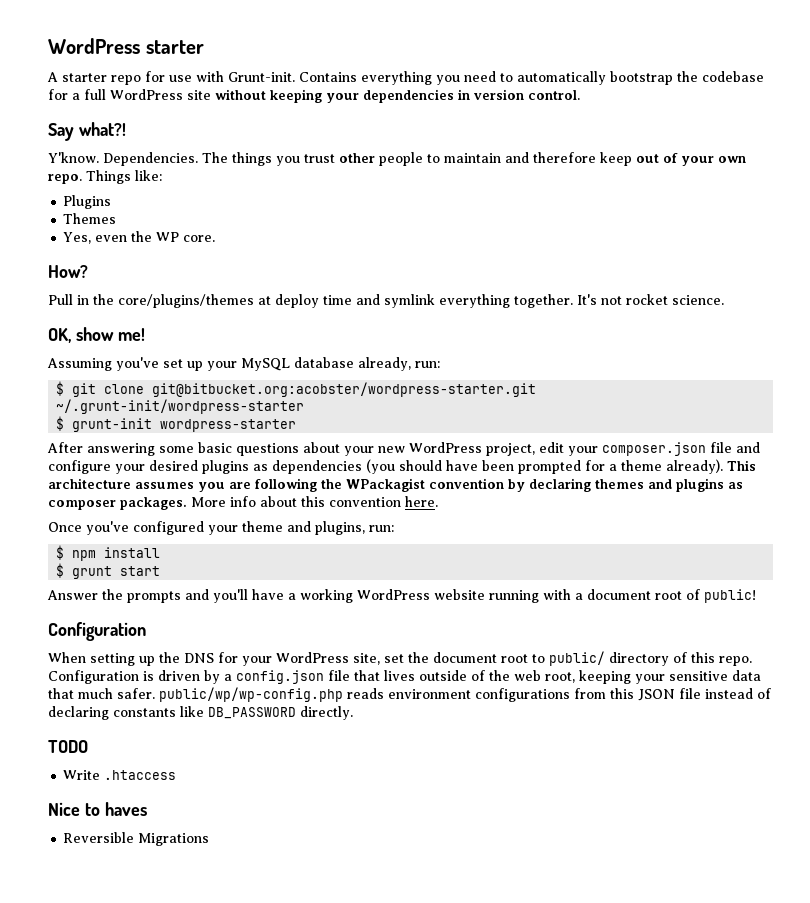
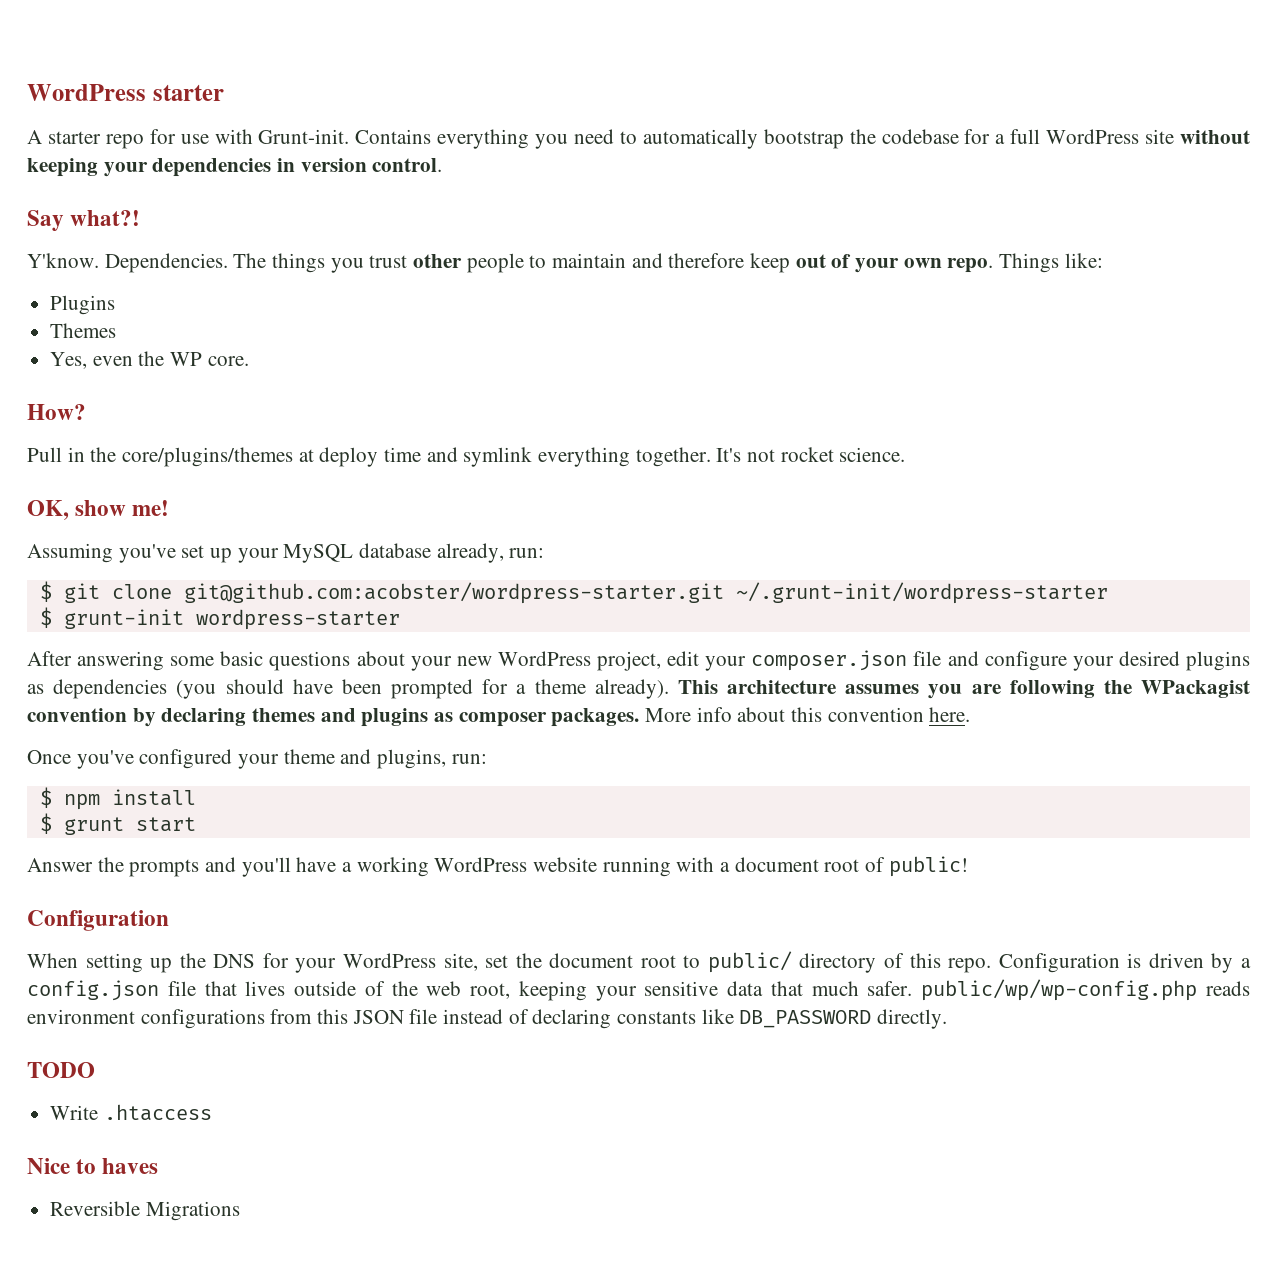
- $ git clone git@bitbucket.org:acobster/wordpress-starter.git ~/.grunt-init/wordpress-starter
+ $ git clone git@github.com:acobster/wordpress-starter.git ~/.grunt-init/wordpress-starter

